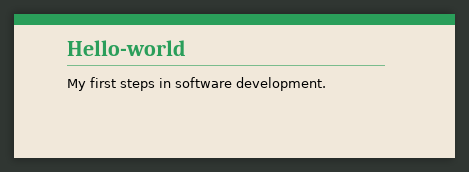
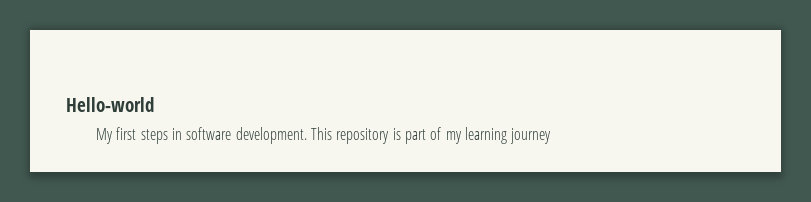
+ This repository is part of my learning journey

